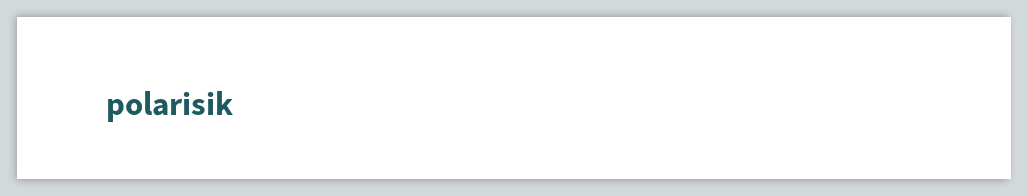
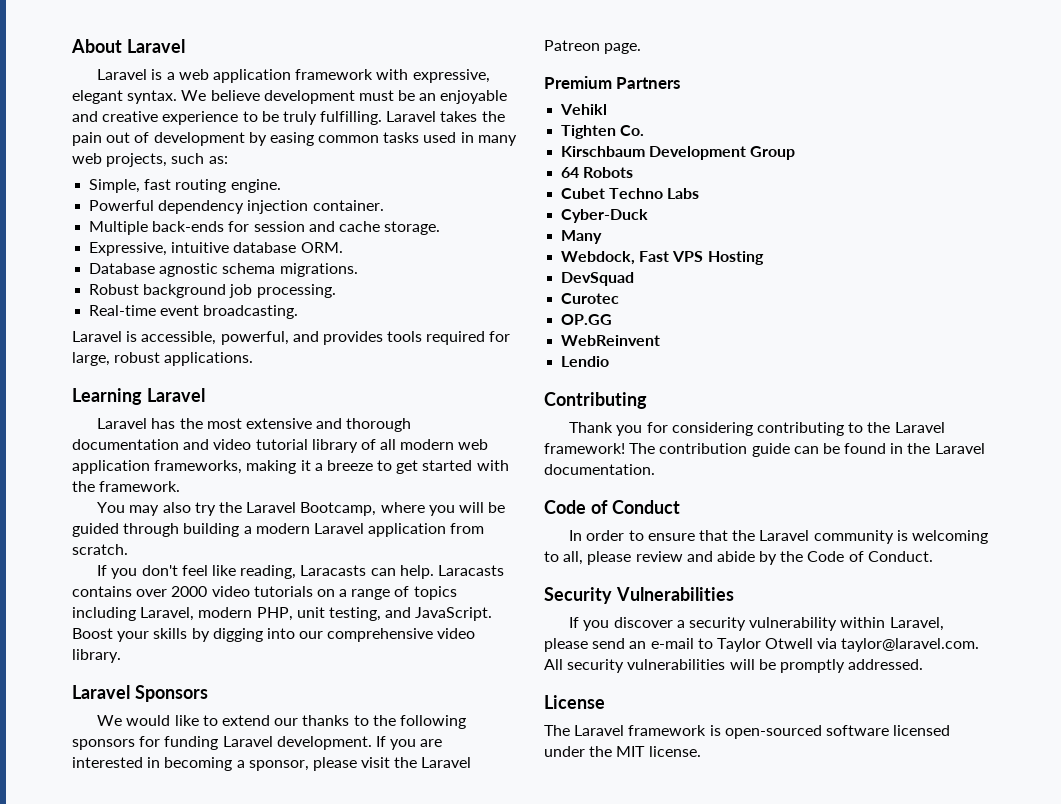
- polarisik
+ About Laravel
+ Laravel is a web application framework with expressive, elegant syntax. We believe development must be an enjoyable and creative experience to be truly fulfilling. Laravel takes the pain out of development by easing common tasks used in many web projects, such as:
+ Simple, fast routing engine.
+ Powerful dependency injection container.
+ Multiple back-ends for session and cache storage.
+ Expressive, intuitive database ORM.
+ Database agnostic schema migrations.
+ Robust background job processing.
+ Real-time event broadcasting.
+ Laravel is accessible, powerful, and provides tools required for large, robust applications.
+ Learning Laravel
+ Laravel has the most extensive and thorough documentation and video tutorial library of all modern web application frameworks, making it a breeze to get started with the framework.
+ You may also try the Laravel Bootcamp, where you will be guided through building a modern Laravel application from scratch.
+ If you don't feel like reading, Laracasts can help. Laracasts contains over 2000 video tutorials on a range of topics including Laravel, modern PHP, unit testing, and JavaScript. Boost your skills by digging into our comprehensive video library.
+ Laravel Sponsors
+ We would like to extend our thanks to the following sponsors for funding Laravel development. If you are interested in becoming a sponsor, please visit the Laravel Patreon page.
+ Premium Partners
+ Vehikl
+ Tighten Co.
+ Kirschbaum Development Group
+ 64 Robots
+ Cubet Techno Labs
+ Cyber-Duck
+ Many
+ Webdock, Fast VPS Hosting
+ DevSquad
+ Curotec
+ OP.GG
+ WebReinvent
+ Lendio
+ Contributing
+ Thank you for considering contributing to the Laravel framework! The contribution guide can be found in the Laravel documentation.
+ Code of Conduct
+ In order to ensure that the Laravel community is welcoming to all, please review and abide by the Code of Conduct.
+ Security Vulnerabilities
+ If you discover a security vulnerability within Laravel, please send an e-mail to Taylor Otwell via taylor@laravel.com. All security vulnerabilities will be promptly addressed.
+ License
+ The Laravel framework is open-sourced software licensed under the MIT license.

